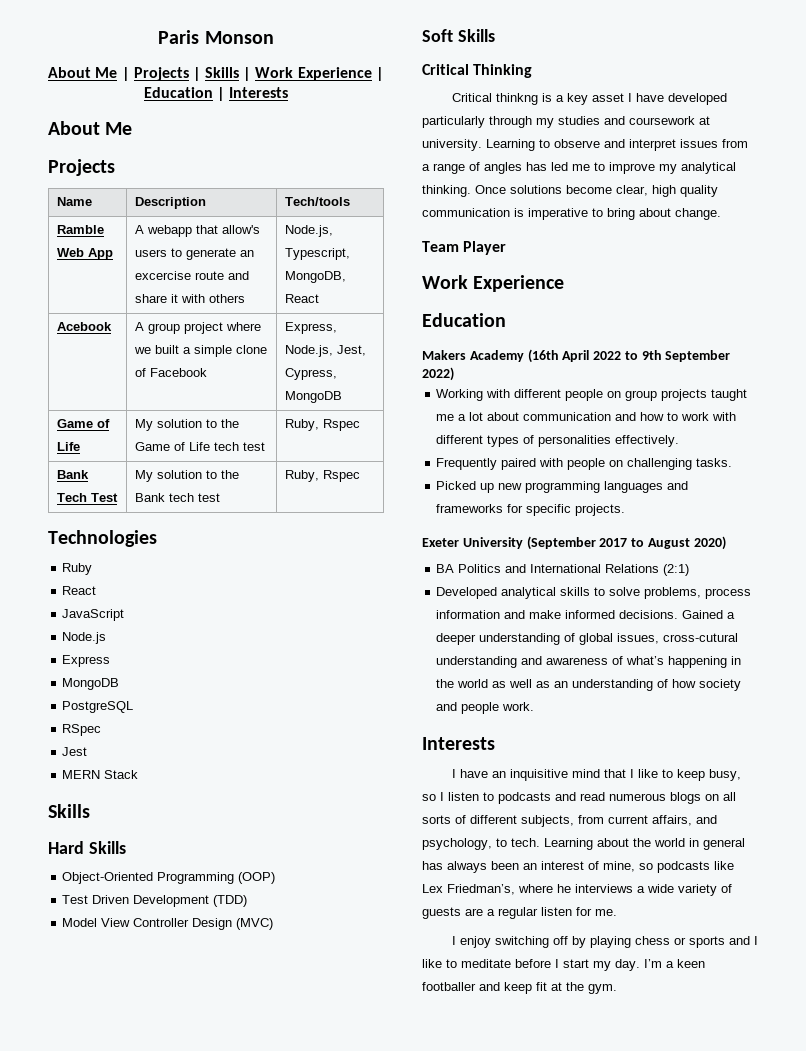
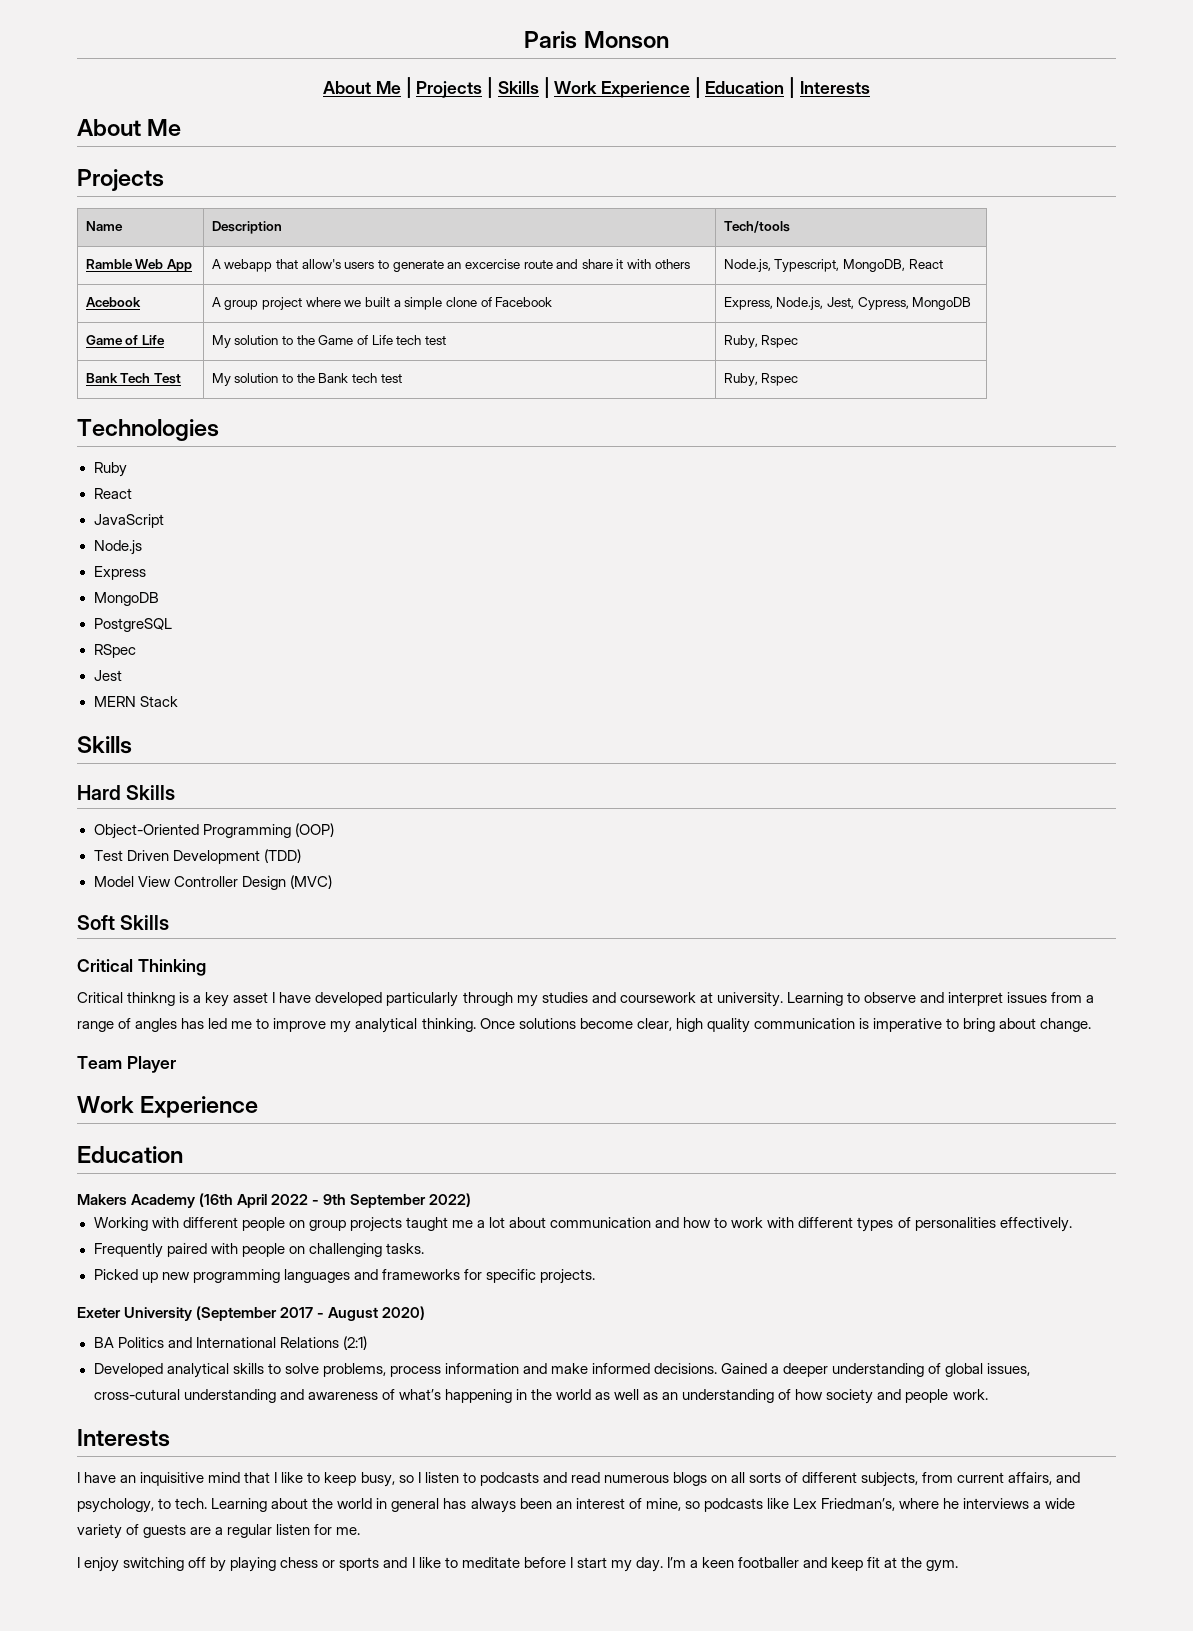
- Makers Academy (16th April 2022 to 9th September 2022)
+ Makers Academy (16th April 2022 - 9th September 2022)
- Exeter University (September 2017 to August 2020)
+ Exeter University (September 2017 - August 2020)

